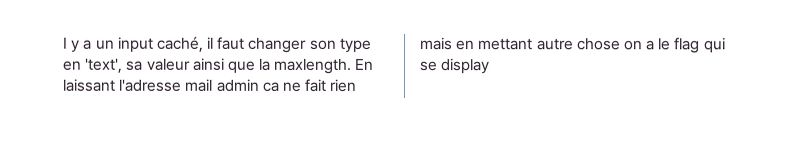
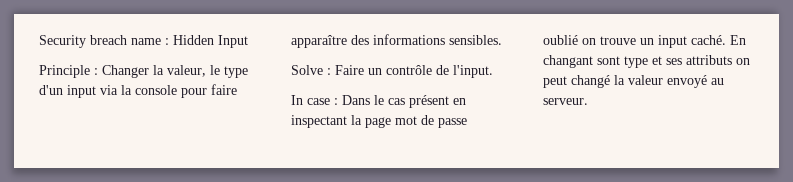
- I y a un input caché, il faut changer son type en 'text', sa valeur ainsi que la maxlength. En laissant l'adresse mail admin ca ne fait rien mais en mettant autre chose on a le flag qui se display
+ Security breach name : Hidden Input
+ Principle : Changer la valeur, le type d'un input via la console pour faire apparaître des informations sensibles.
+ Solve : Faire un contrôle de l'input.
+ In case : Dans le cas présent en inspectant la page mot de passe oublié on trouve un input caché. En changant sont type et ses attributs on peut changé la valeur envoyé au serveur.

